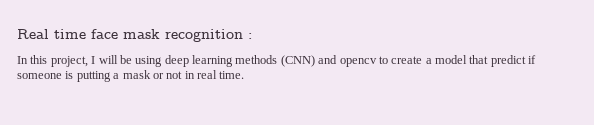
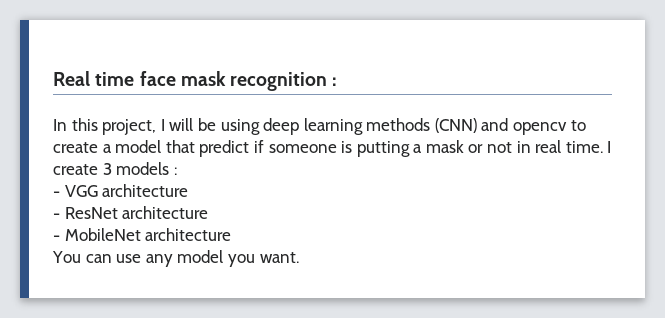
+ I create 3 models :
+ - VGG architecture
+ - ResNet architecture
+ - MobileNet architecture
+ You can use any model you want.

